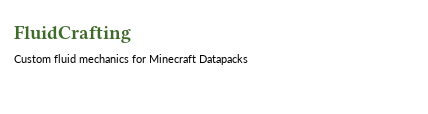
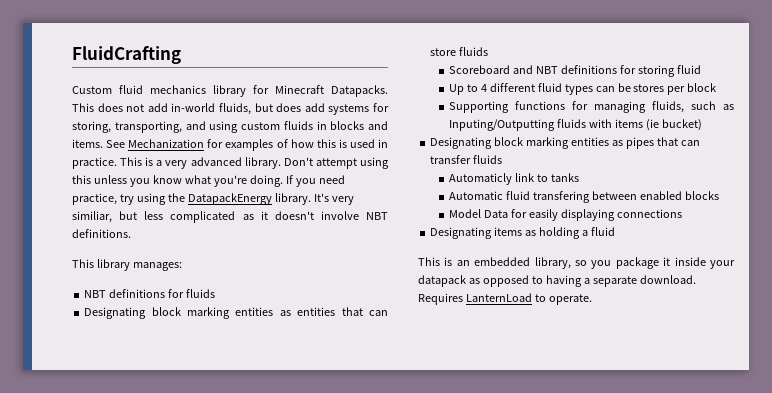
- Custom fluid mechanics for Minecraft Datapacks
+ Custom fluid mechanics library for Minecraft Datapacks. This does not add in-world fluids, but does add systems for storing, transporting, and using custom fluids in blocks and items. See Mechanization for examples of how this is used in practice. This is a very advanced library. Don't attempt using this unless you know what you're doing. If you need practice, try using the DatapackEnergy library. It's very similiar, but less complicated as it doesn't involve NBT definitions.
+ This library manages:
+ NBT definitions for fluids
+ Designating block marking entities as entities that can store fluids
+ Scoreboard and NBT definitions for storing fluid
+ Up to 4 different fluid types can be stores per block
+ Supporting functions for managing fluids, such as Inputing/Outputting fluids with items (ie bucket)
+ Designating block marking entities as pipes that can transfer fluids
+ Automaticly link to tanks
+ Automatic fluid transfering between enabled blocks
+ Model Data for easily displaying connections
+ Designating items as holding a fluid
+ This is an embedded library, so you package it inside your datapack as opposed to having a separate download. Requires LanternLoad to operate.

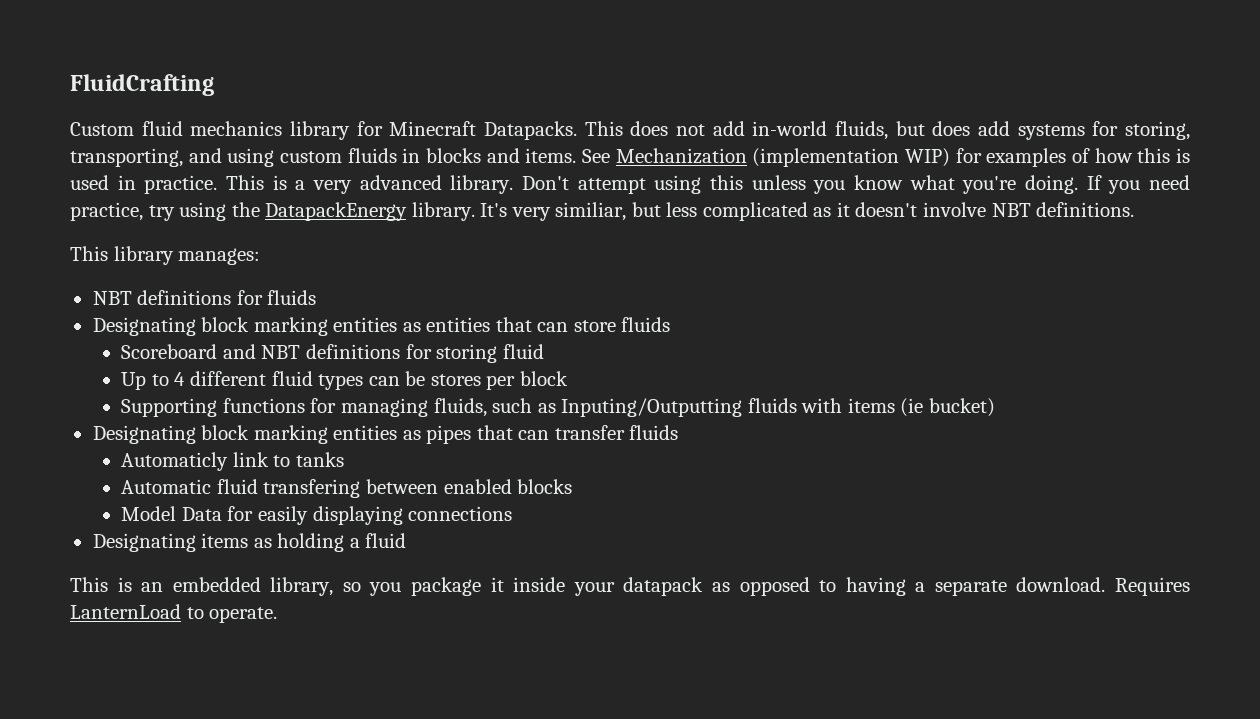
- See Mechanization for examples of how this is used in practice.
+ See Mechanization (implementation WIP) for examples of how this is used in practice.

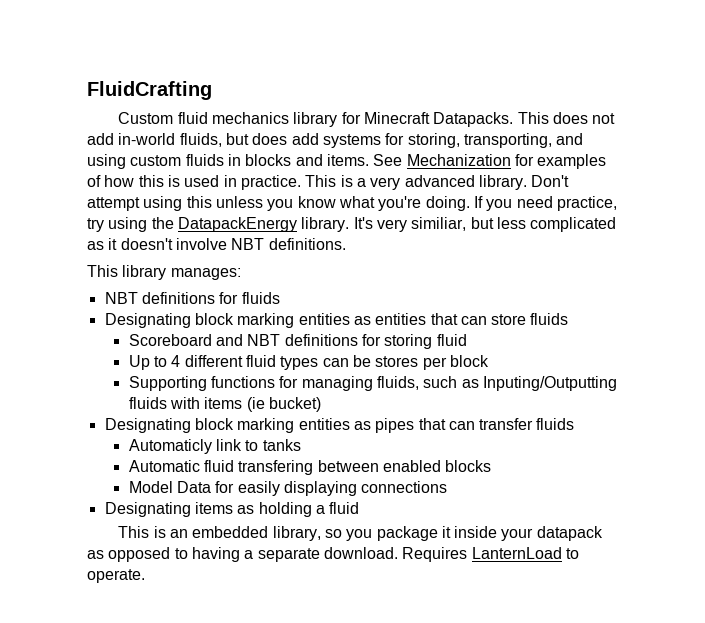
- See Mechanization (implementation WIP) for examples of how this is used in practice.
+ See Mechanization for examples of how this is used in practice.

